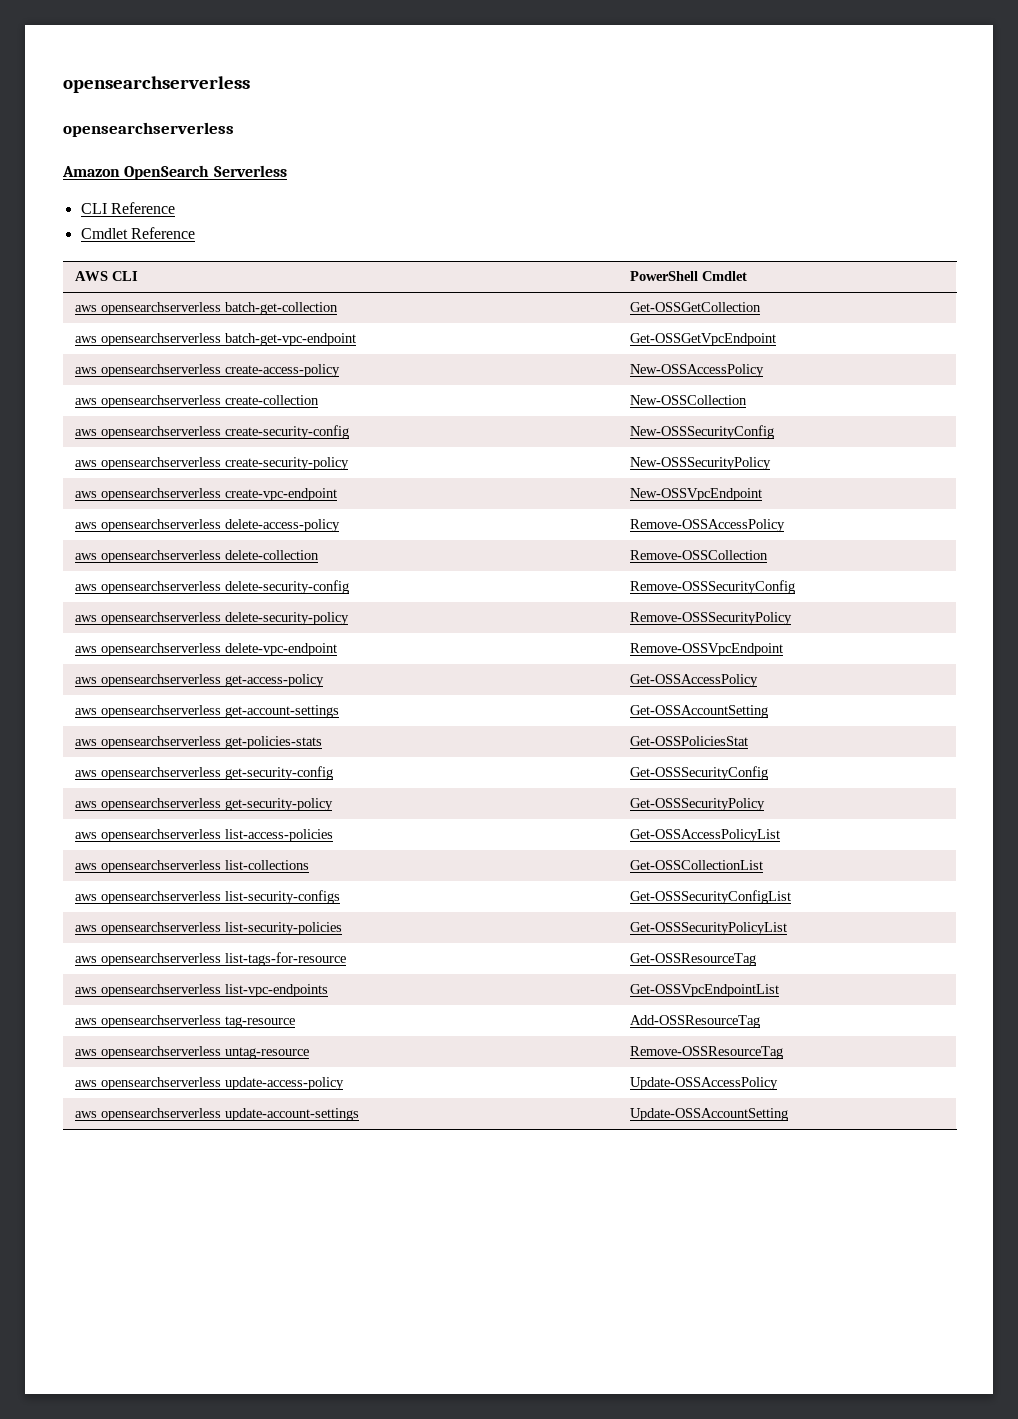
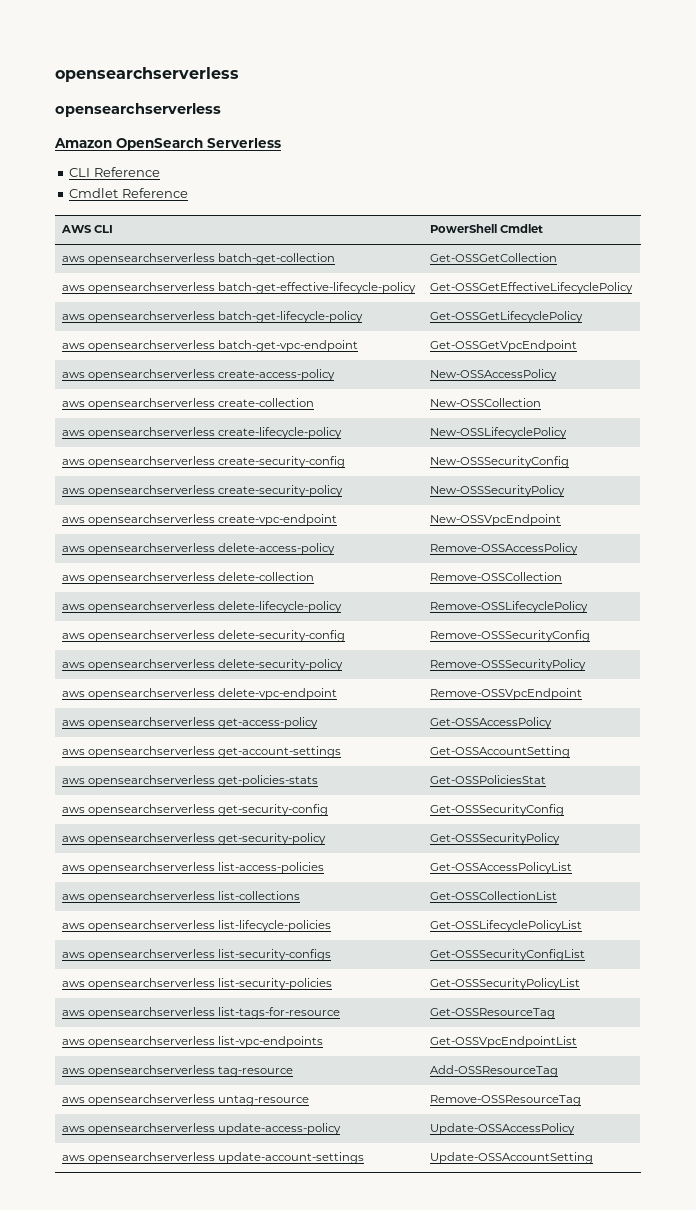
+ aws opensearchserverless batch-get-effective-lifecycle-policy | Get-OSSGetEffectiveLifecyclePolicy
+ aws opensearchserverless batch-get-lifecycle-policy | Get-OSSGetLifecyclePolicy
+ aws opensearchserverless create-lifecycle-policy | New-OSSLifecyclePolicy
+ aws opensearchserverless delete-lifecycle-policy | Remove-OSSLifecyclePolicy
+ aws opensearchserverless list-lifecycle-policies | Get-OSSLifecyclePolicyList

